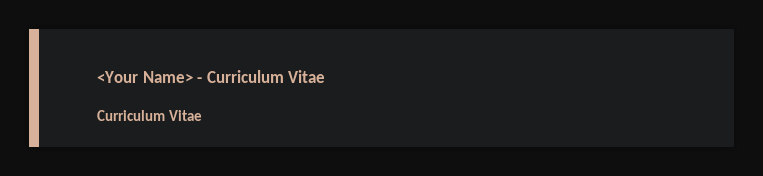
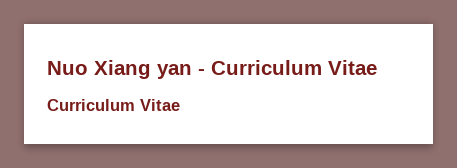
- <Your Name> - Curriculum Vitae
+ Nuo Xiang yan - Curriculum Vitae

